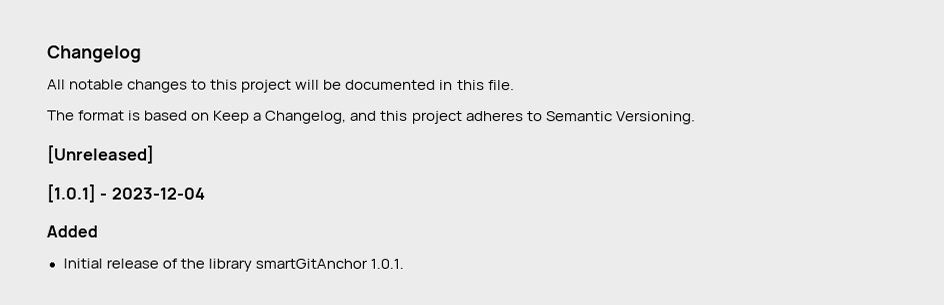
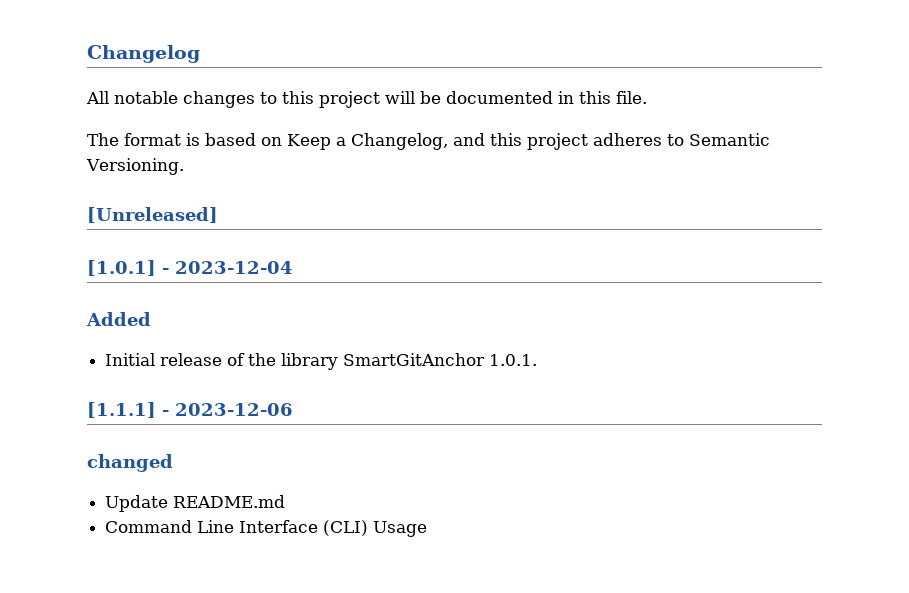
- Initial release of the library smartGitAnchor 1.0.1.
+ Initial release of the library SmartGitAnchor 1.0.1.
+ [1.1.1] - 2023-12-06
+ changed
+ Update README.md
+ Command Line Interface (CLI) Usage

